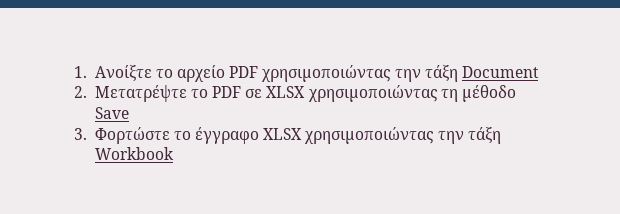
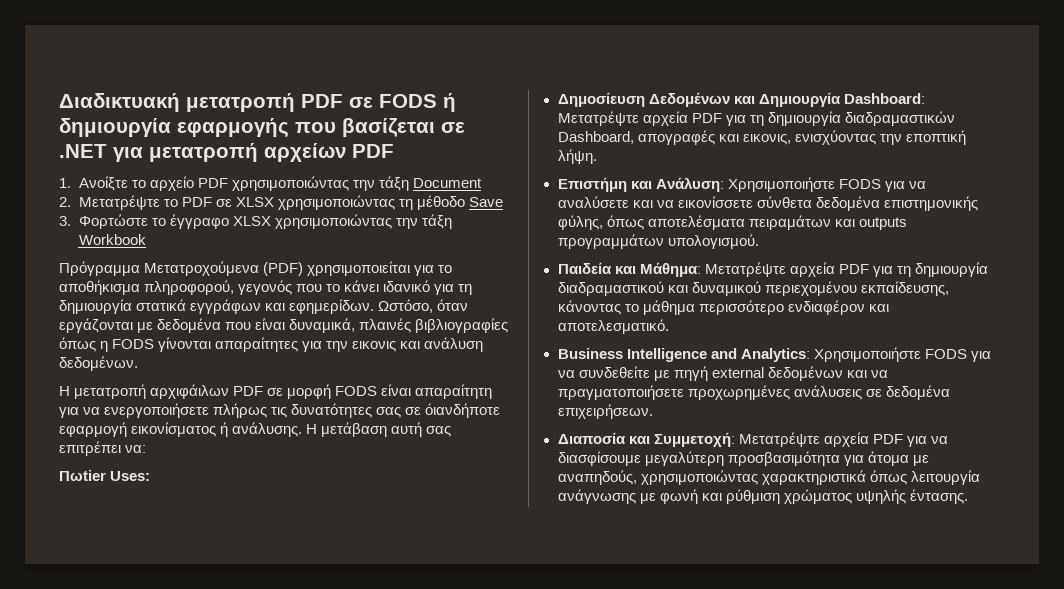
+ Διαδικτυακή μετατροπή PDF σε FODS ή δημιουργία εφαρμογής που βασίζεται σε .NET για μετατροπή αρχείων PDF
+ Πρόγραμμα Μετατροχούμενα (PDF) χρησιμοποιείται για το αποθήκισμα πληροφορού, γεγονός που το κάνει ιδανικό για τη δημιουργία στατικά εγγράφων και εφημερίδων. Ωστόσο, όταν εργάζονται με δεδομένα που είναι δυναμικά, πλαινές βιβλιογραφίες όπως η FODS γίνονται απαραίτητες για την εικονις και ανάλυση δεδομένων.
+ Η μετατροπή αρχιφάιλων PDF σε μορφή FODS είναι απαραίτητη για να ενεργοποιήσετε πλήρως τις δυνατότητες σας σε όιανδήποτε εφαρμογή εικονίσματος ή ανάλυσης. Η μετάβαση αυτή σας επιτρέπει να:
+ Πωtier Uses:
+ Δημοσίευση Δεδομένων και Δημιουργία Dashboard: Μετατρέψτε αρχεία PDF για τη δημιουργία διαδραμαστικών Dashboard, απογραφές και εικονις, ενισχύοντας την εποπτική λήψη.
+ Επιστήμη και Ανάλυση: Χρησιμοποιήστε FODS για να αναλύσετε και να εικονίσσετε σύνθετα δεδομένα επιστημονικής φύλης, όπως αποτελέσματα πειραμάτων και outputs προγραμμάτων υπολογισμού.
+ Παιδεία και Μάθημα: Μετατρέψτε αρχεία PDF για τη δημιουργία διαδραμαστικού και δυναμικού περιεχομένου εκπαίδευσης, κάνοντας το μάθημα περισσότερο ενδιαφέρον και αποτελεσματικό.
+ Business Intelligence and Analytics: Χρησιμοποιήστε FODS για να συνδεθείτε με πηγή external δεδομένων και να πραγματοποιήσετε προχωρημένες ανάλυσεις σε δεδομένα επιχειρήσεων.
+ Διαποσία και Συμμετοχή: Μετατρέψτε αρχεία PDF για να διασφίσουμε μεγαλύτερη προσβασιμότητα για άτομα με αναπηδούς, χρησιμοποιώντας χαρακτηριστικά όπως λειτουργία ανάγνωσης με φωνή και ρύθμιση χρώματος υψηλής έντασης.

